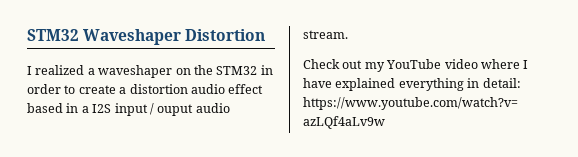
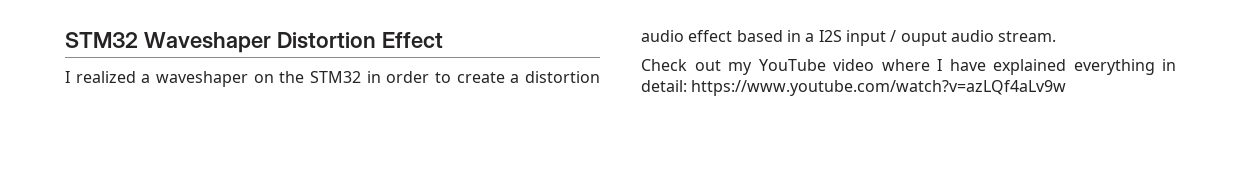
- STM32 Waveshaper Distortion
+ STM32 Waveshaper Distortion Effect

